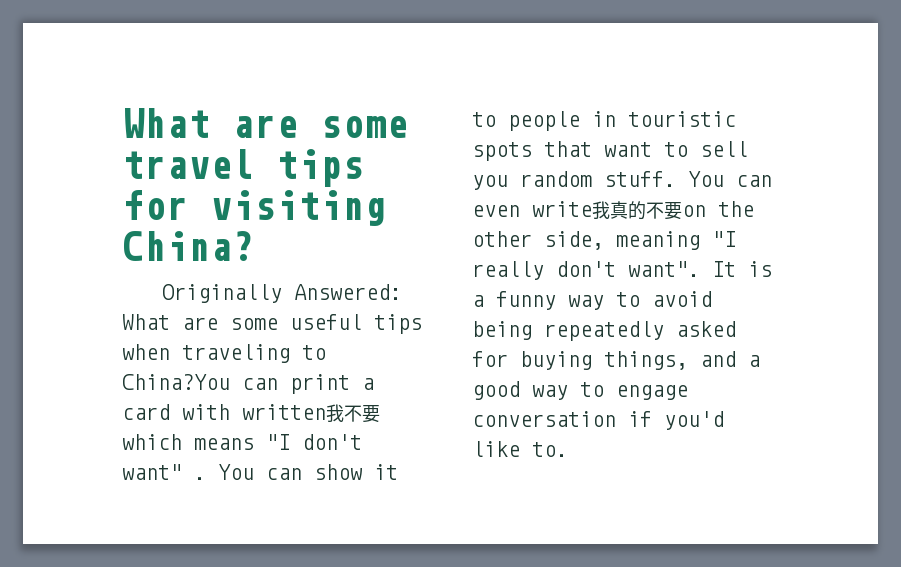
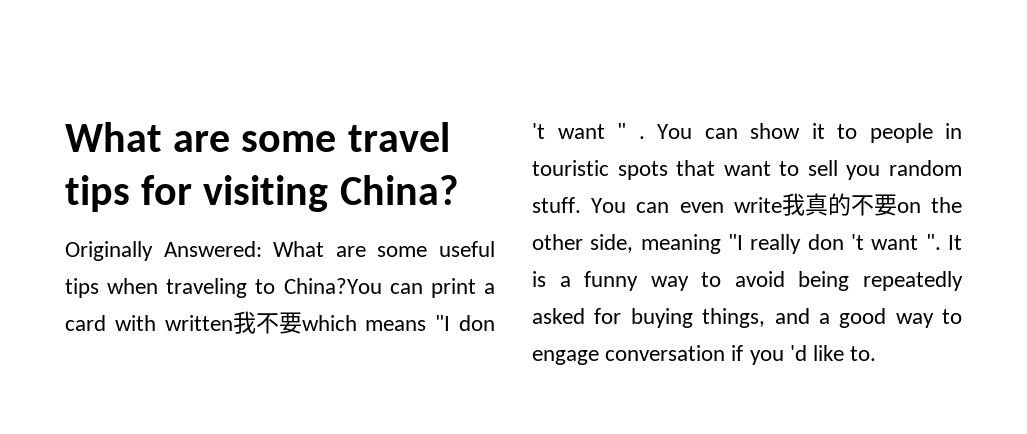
- Originally Answered: What are some useful tips when traveling to China?You can print a card with written我不要which means "I don't want" .
+ Originally Answered: What are some useful tips when traveling to China?You can print a card with written我不要which means "I don 't want " .
- You can even write我真的不要on the other side, meaning "I really don't want".
+ You can even write我真的不要on the other side, meaning "I really don 't want ".
- It is a funny way to avoid being repeatedly asked for buying things, and a good way to engage conversation if you'd like to.
+ It is a funny way to avoid being repeatedly asked for buying things, and a good way to engage conversation if you 'd like to.

